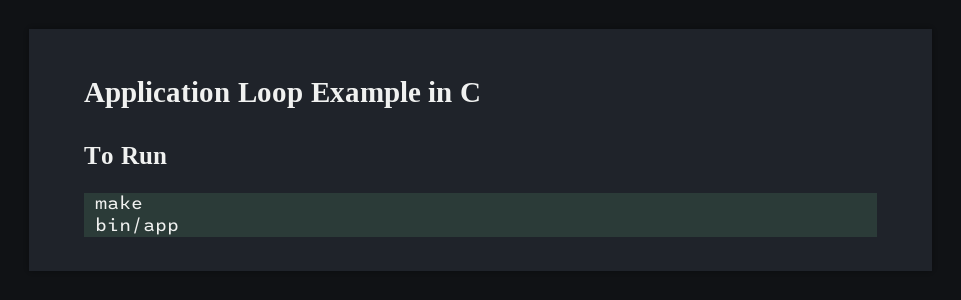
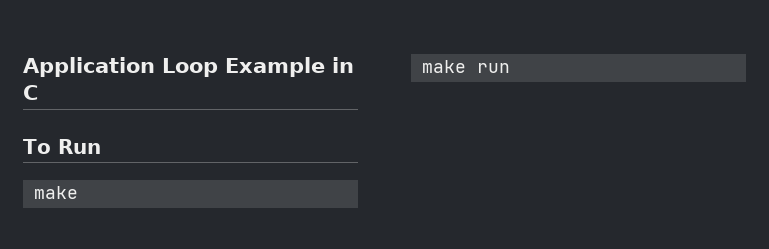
- bin/app
+ make run

